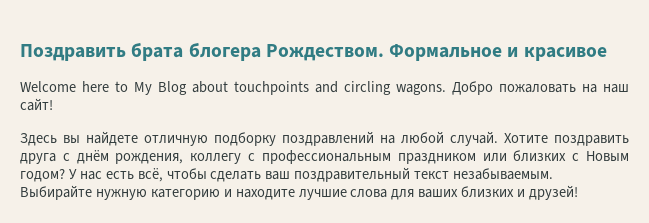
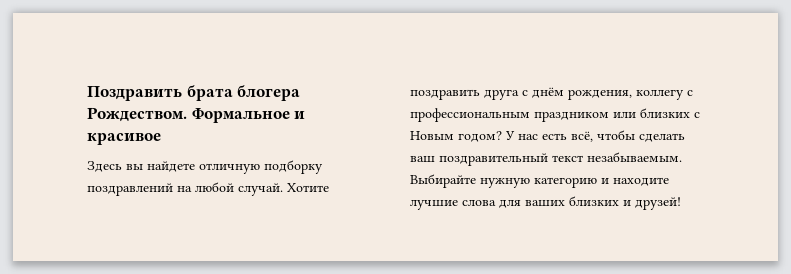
- Welcome here to My Blog about touchpoints and circling wagons. Добро пожаловать на наш сайт!

